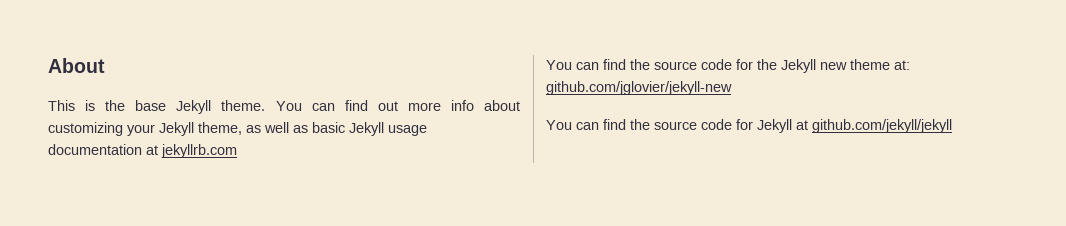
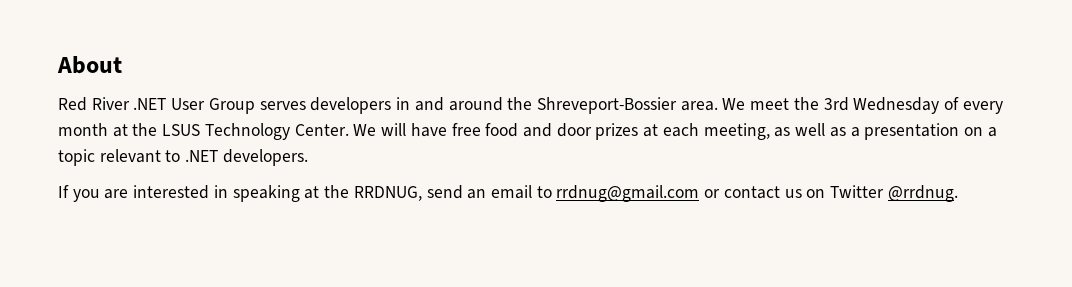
- This is the base Jekyll theme. You can find out more info about customizing your Jekyll theme, as well as basic Jekyll usage documentation at jekyllrb.com
- You can find the source code for the Jekyll new theme at: github.com/jglovier/jekyll-new
- You can find the source code for Jekyll at github.com/jekyll/jekyll
+ Red River .NET User Group serves developers in and around the Shreveport-Bossier area. We meet the 3rd Wednesday of every month at the LSUS Technology Center. We will have free food and door prizes at each meeting, as well as a presentation on a topic relevant to .NET developers.
+ If you are interested in speaking at the RRDNUG, send an email to rrdnug@gmail.com or contact us on Twitter @rrdnug.

